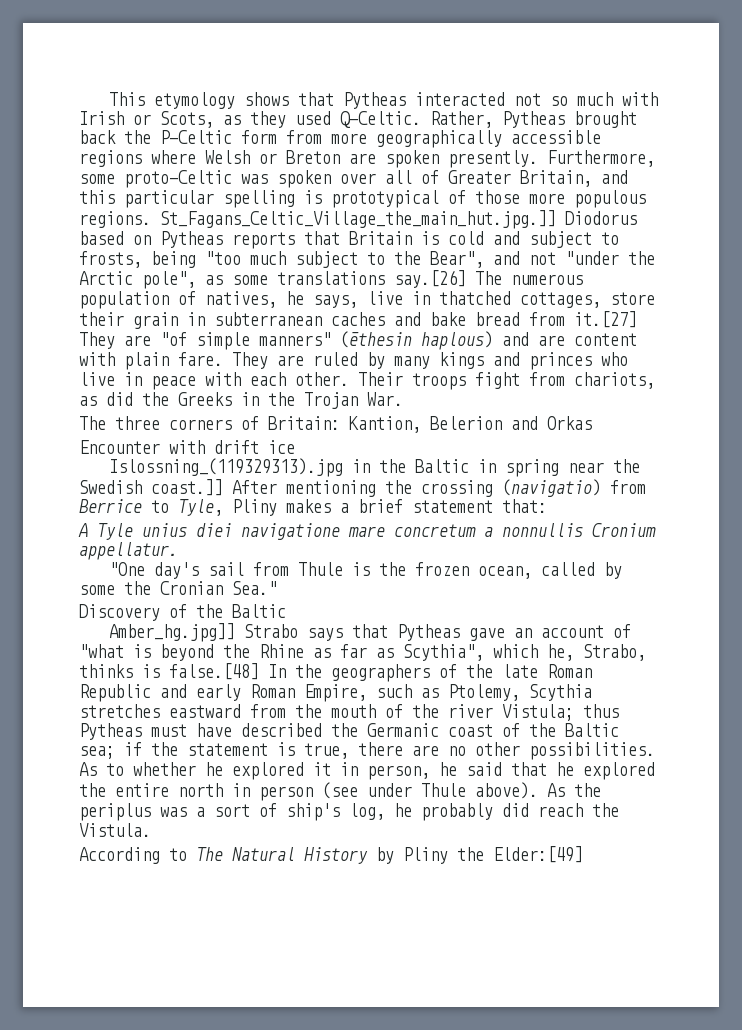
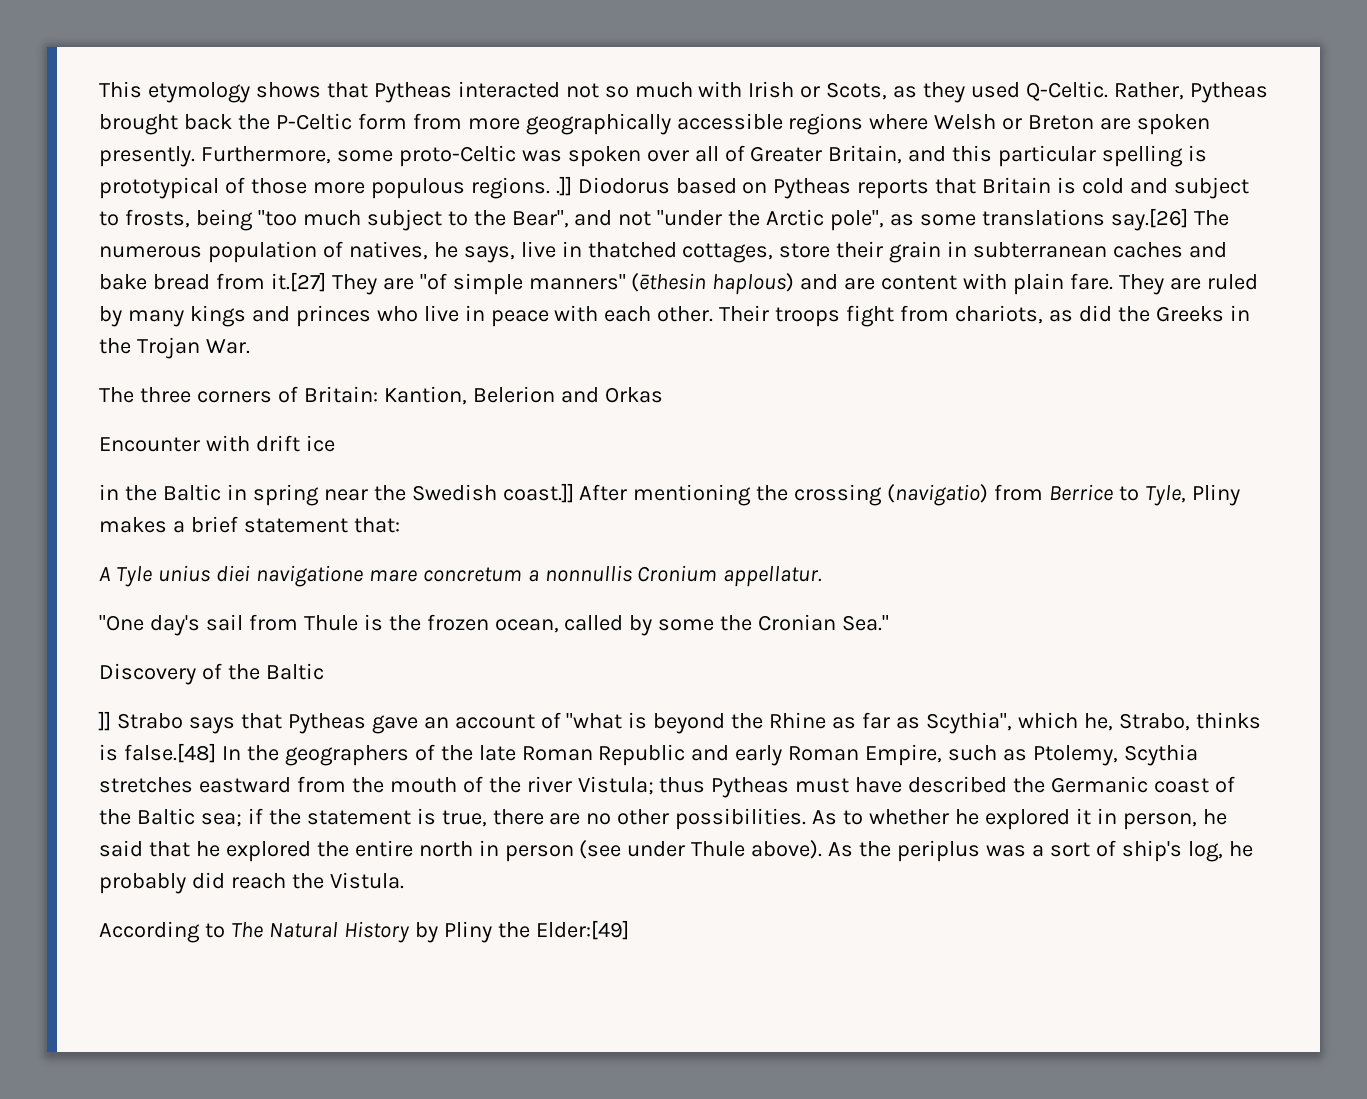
- Furthermore, some proto-Celtic was spoken over all of Greater Britain, and this particular spelling is prototypical of those more populous regions. St_Fagans_Celtic_Village_the_main_hut.jpg.]] Diodorus based on Pytheas reports that Britain is cold and subject to frosts, being "too much subject to the Bear", and not "under the Arctic pole", as some translations say.[26] The numerous population of natives, he says, live in thatched cottages, store their grain in subterranean caches and bake bread from it.[27] They are "of simple manners" (ēthesin haplous) and are content with plain fare.
+ Furthermore, some proto-Celtic was spoken over all of Greater Britain, and this particular spelling is prototypical of those more populous regions. .]] Diodorus based on Pytheas reports that Britain is cold and subject to frosts, being "too much subject to the Bear", and not "under the Arctic pole", as some translations say.[26] The numerous population of natives, he says, live in thatched cottages, store their grain in subterranean caches and bake bread from it.[27] They are "of simple manners" (ēthesin haplous) and are content with plain fare.
- Islossning_(119329313).jpg in the Baltic in spring near the Swedish coast.]]
+ in the Baltic in spring near the Swedish coast.]]
- Amber_hg.jpg]] Strabo says that Pytheas gave an account of "what is beyond the Rhine as far as Scythia", which he, Strabo, thinks is false.[48] In the geographers of the late Roman Republic and early Roman Empire, such as Ptolemy, Scythia stretches eastward from the mouth of the river Vistula;
+ ]] Strabo says that Pytheas gave an account of "what is beyond the Rhine as far as Scythia", which he, Strabo, thinks is false.[48] In the geographers of the late Roman Republic and early Roman Empire, such as Ptolemy, Scythia stretches eastward from the mouth of the river Vistula;

